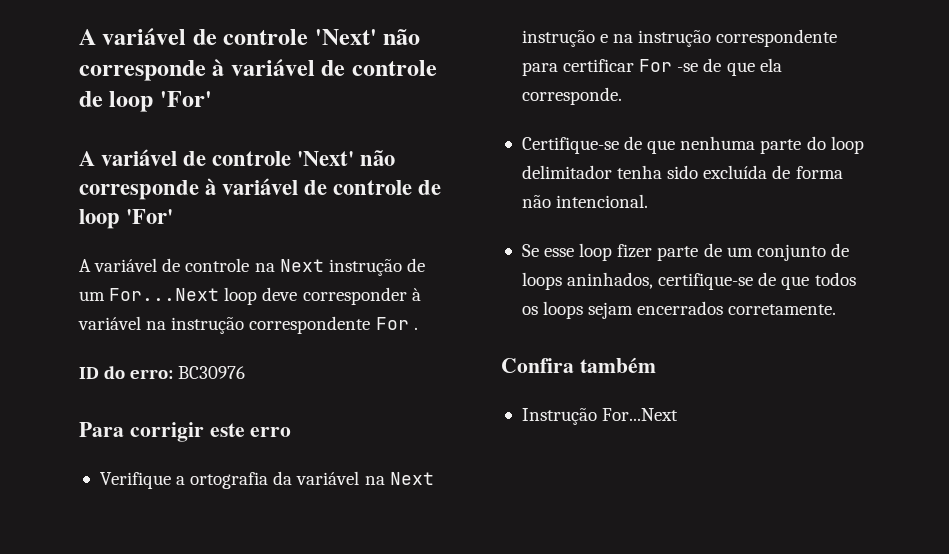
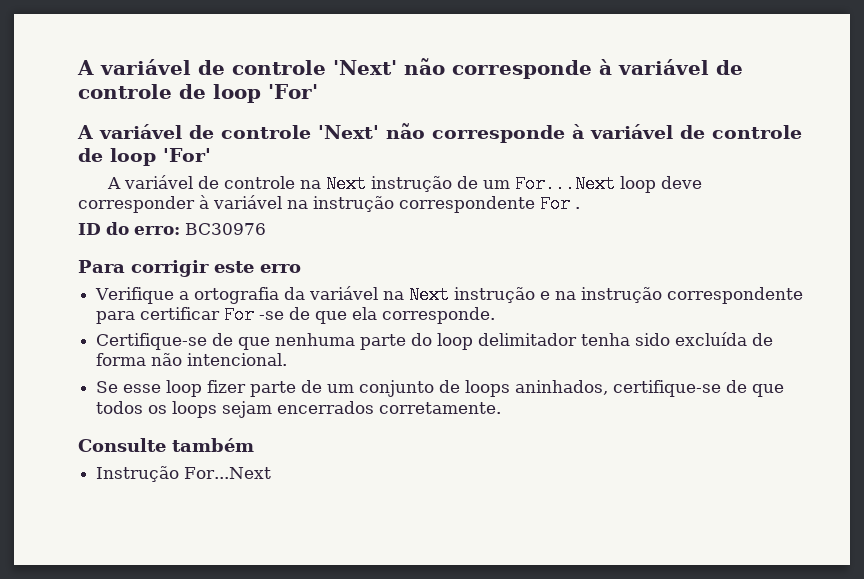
- Confira também
+ Consulte também

